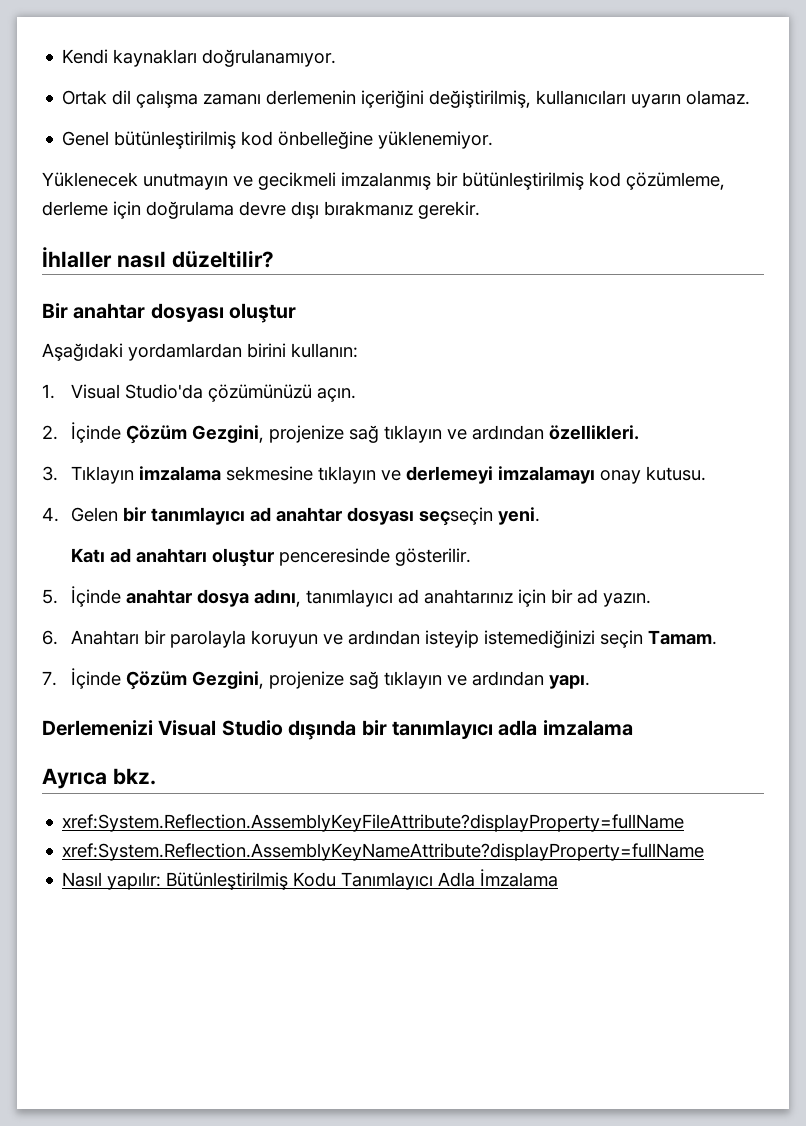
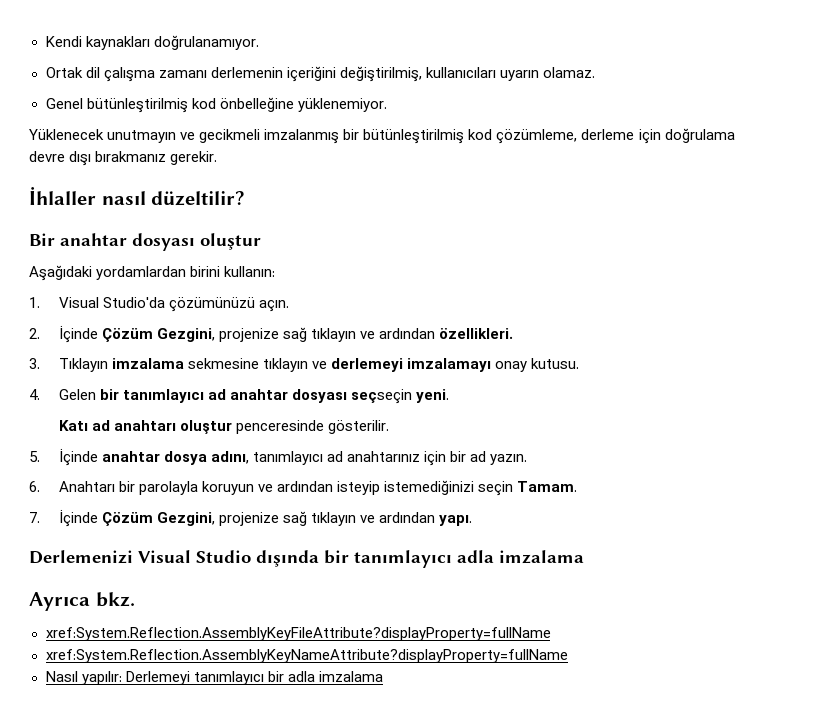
- Nasıl yapılır: Bütünleştirilmiş Kodu Tanımlayıcı Adla İmzalama
+ Nasıl yapılır: Derlemeyi tanımlayıcı bir adla imzalama

